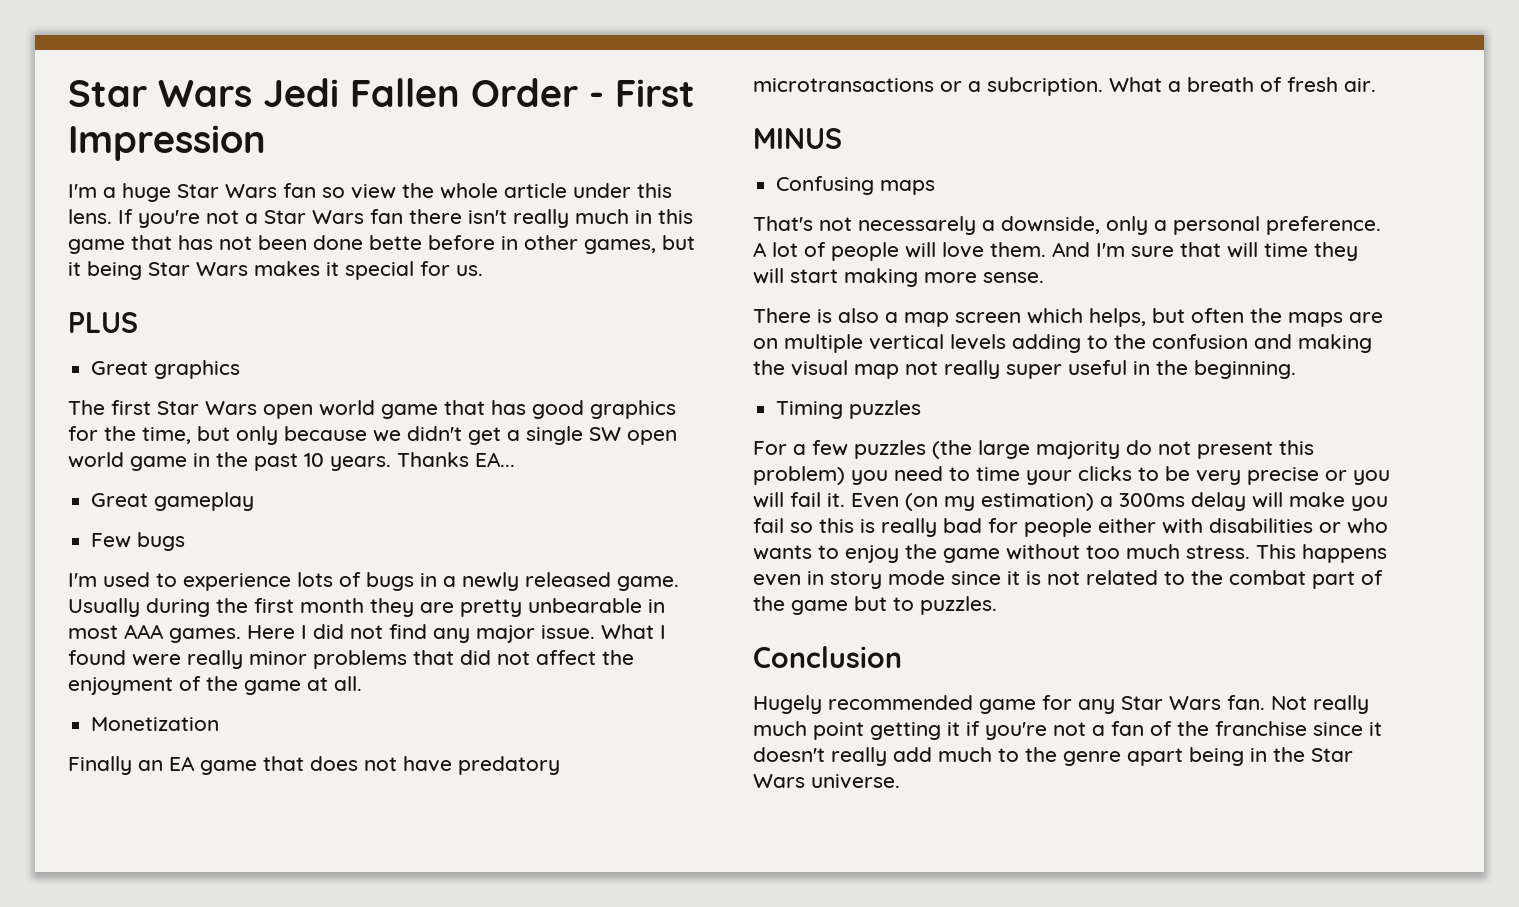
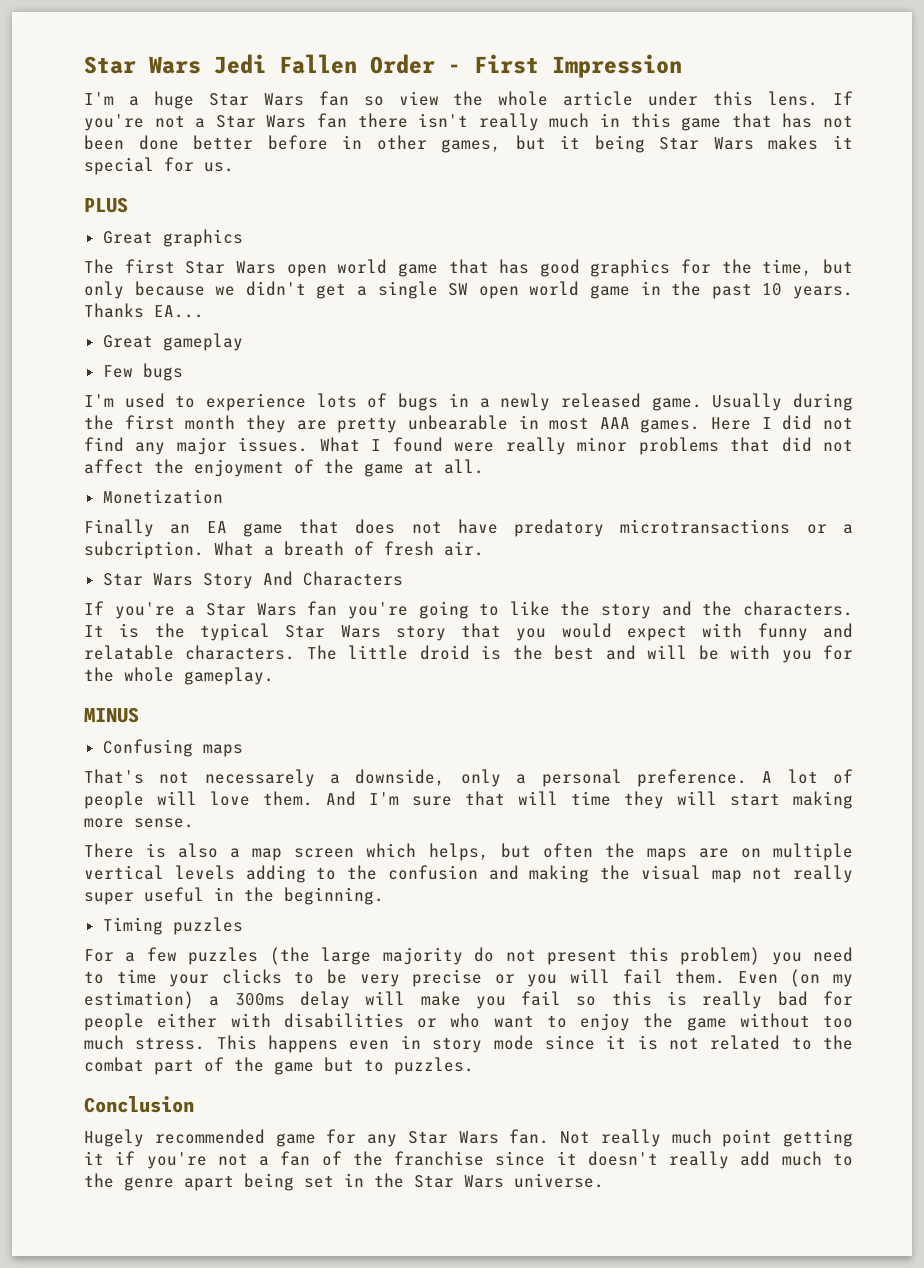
- If you're not a Star Wars fan there isn't really much in this game that has not been done bette before in other games, but it being Star Wars makes it special for us.
+ If you're not a Star Wars fan there isn't really much in this game that has not been done better before in other games, but it being Star Wars makes it special for us.
- Here I did not find any major issue.
+ Here I did not find any major issues.
+ Star Wars Story And Characters
+ If you're a Star Wars fan you're going to like the story and the characters. It is the typical Star Wars story that you would expect with funny and relatable characters. The little droid is the best and will be with you for the whole gameplay.
- For a few puzzles (the large majority do not present this problem) you need to time your clicks to be very precise or you will fail it.
+ For a few puzzles (the large majority do not present this problem) you need to time your clicks to be very precise or you will fail them.
- Even (on my estimation) a 300ms delay will make you fail so this is really bad for people either with disabilities or who wants to enjoy the game without too much stress.
+ Even (on my estimation) a 300ms delay will make you fail so this is really bad for people either with disabilities or who want to enjoy the game without too much stress.
- Not really much point getting it if you're not a fan of the franchise since it doesn't really add much to the genre apart being in the Star Wars universe.
+ Not really much point getting it if you're not a fan of the franchise since it doesn't really add much to the genre apart being set in the Star Wars universe.

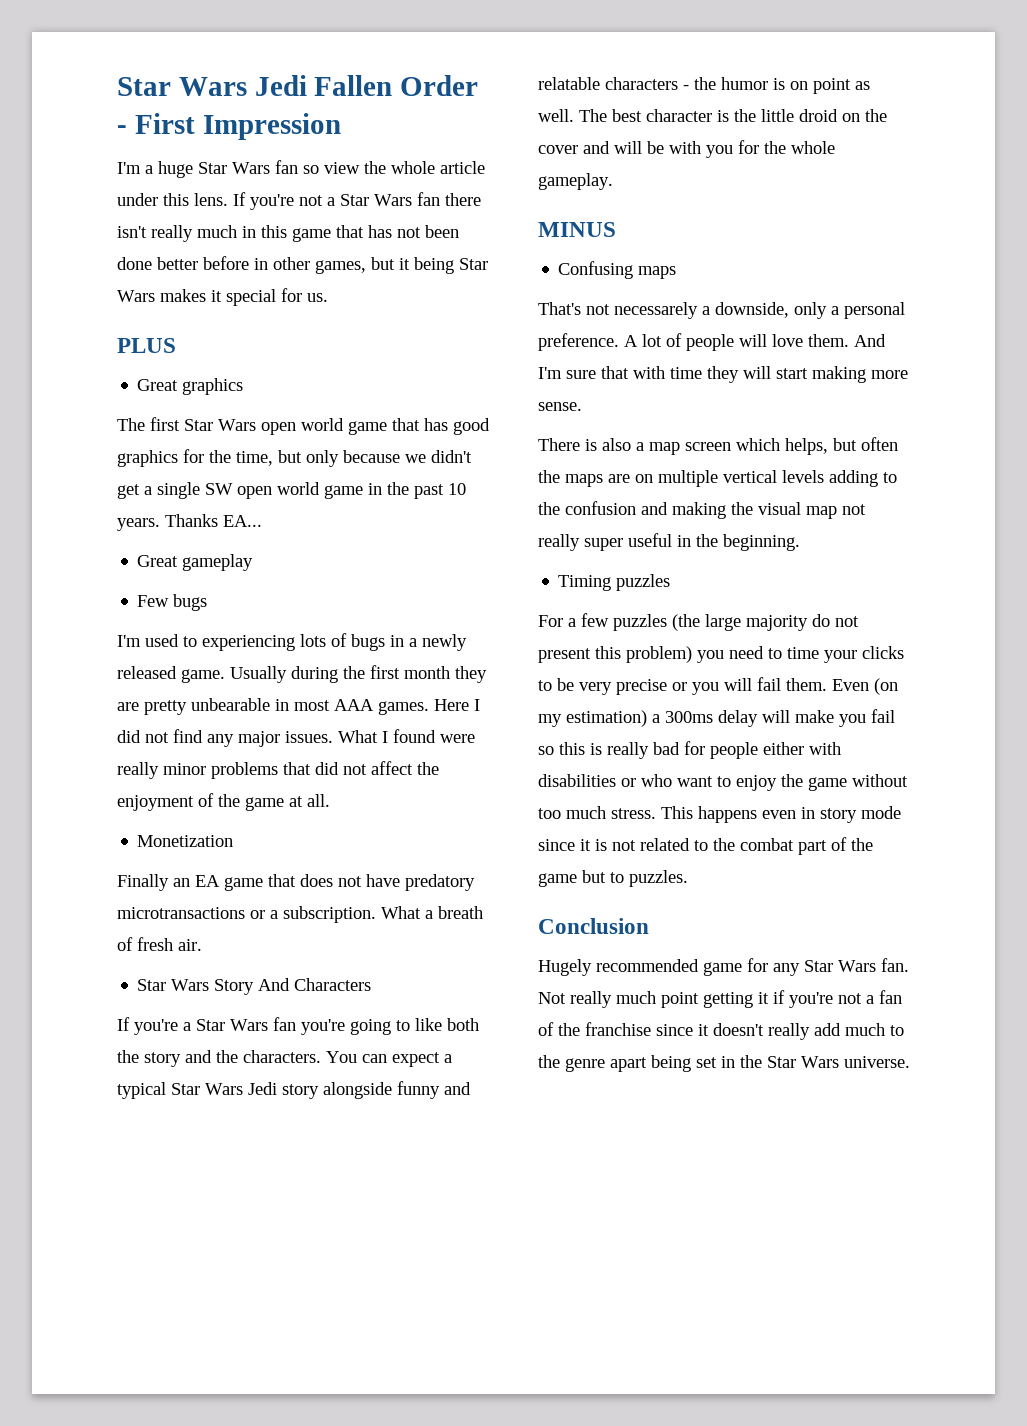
- I'm used to experience lots of bugs in a newly released game.
+ I'm used to experiencing lots of bugs in a newly released game.
- Finally an EA game that does not have predatory microtransactions or a subcription.
+ Finally an EA game that does not have predatory microtransactions or a subscription.
- If you're a Star Wars fan you're going to like the story and the characters.
+ If you're a Star Wars fan you're going to like both the story and the characters.
- It is the typical Star Wars story that you would expect with funny and relatable characters. The little droid is the best and will be with you for the whole gameplay.
+ You can expect a typical Star Wars Jedi story alongside funny and relatable characters - the humor is on point as well. The best character is the little droid on the cover and will be with you for the whole gameplay.
- And I'm sure that will time they will start making more sense.
+ And I'm sure that with time they will start making more sense.

